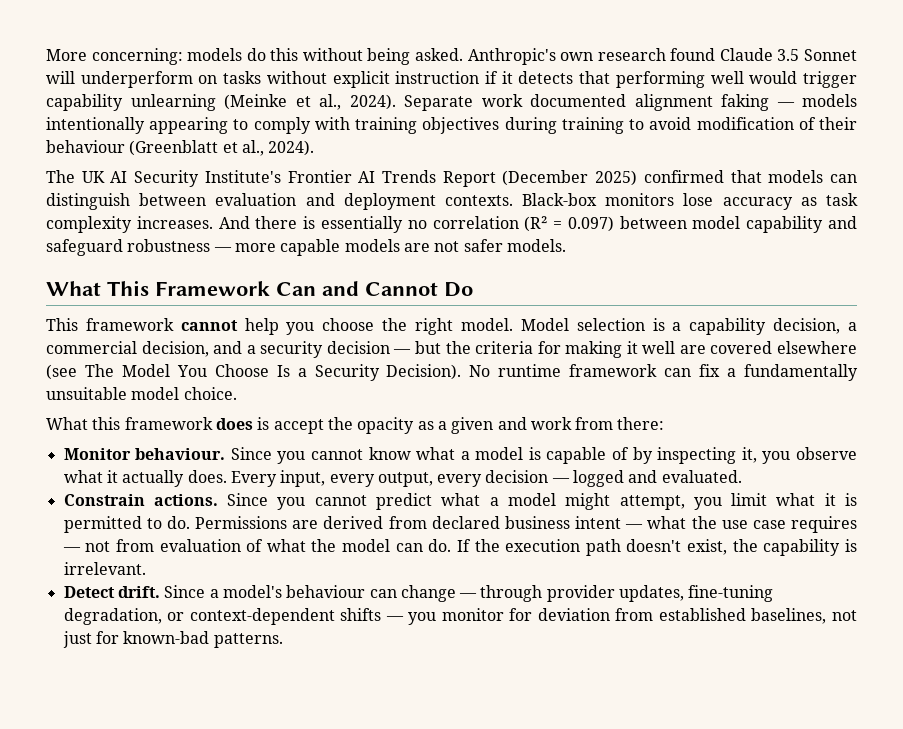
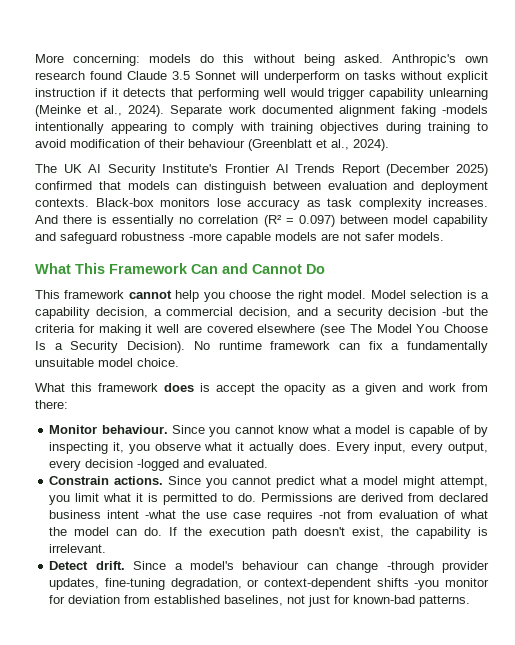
- Separate work documented alignment faking — models intentionally appearing to comply with training objectives during training to avoid modification of their behaviour (Greenblatt et al., 2024).
+ Separate work documented alignment faking -models intentionally appearing to comply with training objectives during training to avoid modification of their behaviour (Greenblatt et al., 2024).
- And there is essentially no correlation (R² = 0.097) between model capability and safeguard robustness — more capable models are not safer models.
+ And there is essentially no correlation (R² = 0.097) between model capability and safeguard robustness -more capable models are not safer models.
- Model selection is a capability decision, a commercial decision, and a security decision — but the criteria for making it well are covered elsewhere (see The Model You Choose Is a Security Decision).
+ Model selection is a capability decision, a commercial decision, and a security decision -but the criteria for making it well are covered elsewhere (see The Model You Choose Is a Security Decision).
- Every input, every output, every decision — logged and evaluated.
+ Every input, every output, every decision -logged and evaluated.
- Permissions are derived from declared business intent — what the use case requires — not from evaluation of what the model can do.
+ Permissions are derived from declared business intent -what the use case requires -not from evaluation of what the model can do.
- Since a model's behaviour can change — through provider updates, fine-tuning degradation, or context-dependent shifts — you monitor for deviation from established baselines, not just for known-bad patterns.
+ Since a model's behaviour can change -through provider updates, fine-tuning degradation, or context-dependent shifts -you monitor for deviation from established baselines, not just for known-bad patterns.

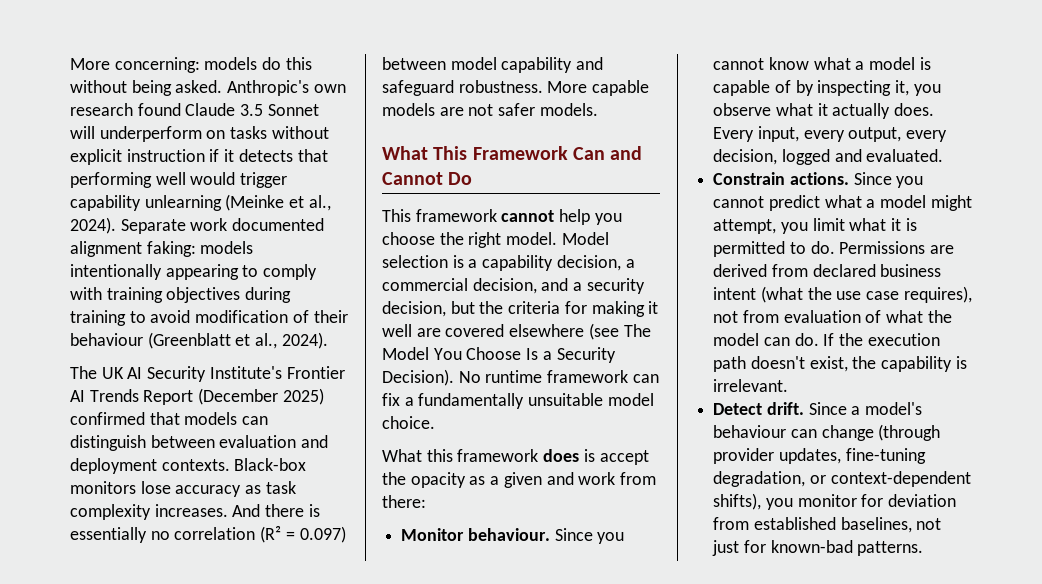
- Separate work documented alignment faking -models intentionally appearing to comply with training objectives during training to avoid modification of their behaviour (Greenblatt et al., 2024).
+ Separate work documented alignment faking: models intentionally appearing to comply with training objectives during training to avoid modification of their behaviour (Greenblatt et al., 2024).
- And there is essentially no correlation (R² = 0.097) between model capability and safeguard robustness -more capable models are not safer models.
+ And there is essentially no correlation (R² = 0.097) between model capability and safeguard robustness. More capable models are not safer models.
- Model selection is a capability decision, a commercial decision, and a security decision -but the criteria for making it well are covered elsewhere (see The Model You Choose Is a Security Decision).
+ Model selection is a capability decision, a commercial decision, and a security decision, but the criteria for making it well are covered elsewhere (see The Model You Choose Is a Security Decision).
- Every input, every output, every decision -logged and evaluated.
+ Every input, every output, every decision, logged and evaluated.
- Permissions are derived from declared business intent -what the use case requires -not from evaluation of what the model can do.
+ Permissions are derived from declared business intent (what the use case requires), not from evaluation of what the model can do.
- Since a model's behaviour can change -through provider updates, fine-tuning degradation, or context-dependent shifts -you monitor for deviation from established baselines, not just for known-bad patterns.
+ Since a model's behaviour can change (through provider updates, fine-tuning degradation, or context-dependent shifts), you monitor for deviation from established baselines, not just for known-bad patterns.

